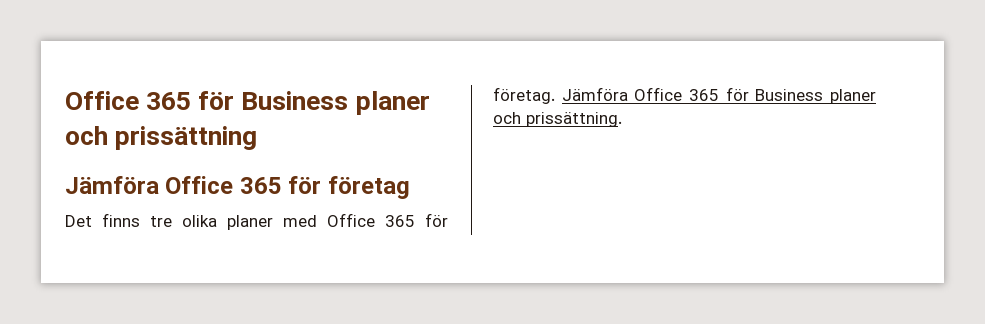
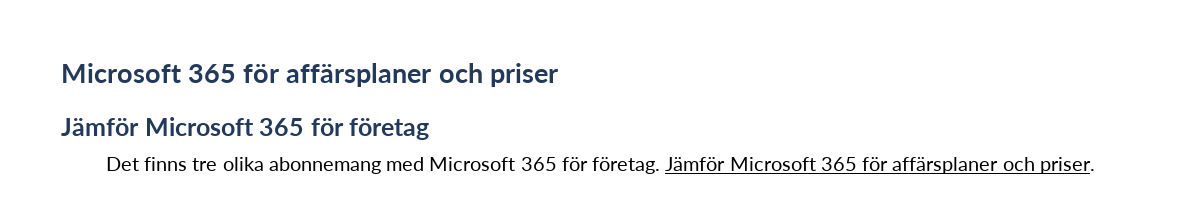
- Office 365 för Business planer och prissättning
- Jämföra Office 365 för företag
+ Microsoft 365 för affärsplaner och priser
+ Jämför Microsoft 365 för företag
- Det finns tre olika planer med Office 365 för företag. Jämföra Office 365 för Business planer och prissättning.
+ Det finns tre olika abonnemang med Microsoft 365 för företag. Jämför Microsoft 365 för affärsplaner och priser.

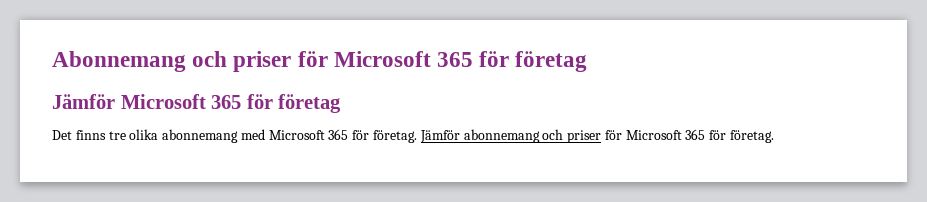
- Microsoft 365 för affärsplaner och priser
+ Abonnemang och priser för Microsoft 365 för företag
- Jämför Microsoft 365 för affärsplaner och priser.
+ Jämför abonnemang och priser för Microsoft 365 för företag.

